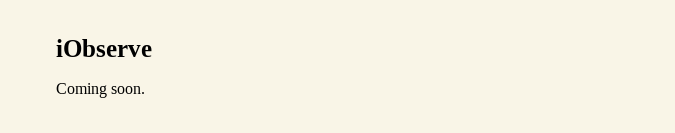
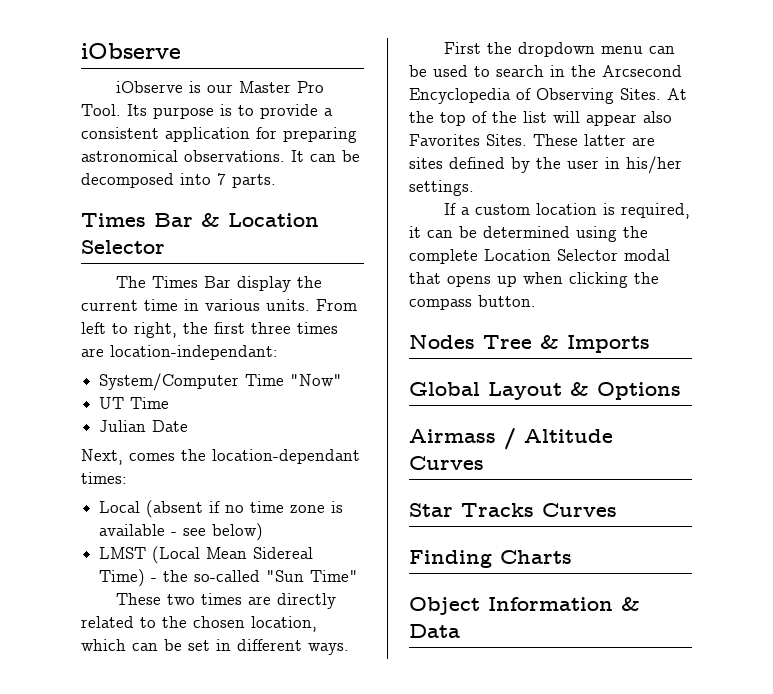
- Coming soon.
+ iObserve is our Master Pro Tool. Its purpose is to provide a consistent application for preparing astronomical observations. It can be decomposed into 7 parts.
+ Times Bar & Location Selector
+ The Times Bar display the current time in various units. From left to right, the first three times are location-independant:
+ System/Computer Time "Now"
+ UT Time
+ Julian Date
+ Next, comes the location-dependant times:
+ Local (absent if no time zone is available - see below)
+ LMST (Local Mean Sidereal Time) - the so-called "Sun Time"
+ These two times are directly related to the chosen location, which can be set in different ways.
+ First the dropdown menu can be used to search in the Arcsecond Encyclopedia of Observing Sites. At the top of the list will appear also Favorites Sites. These latter are sites defined by the user in his/her settings.
+ If a custom location is required, it can be determined using the complete Location Selector modal that opens up when clicking the compass button.
+ Nodes Tree & Imports
+ Global Layout & Options
+ Airmass / Altitude Curves
+ Star Tracks Curves
+ Finding Charts
+ Object Information & Data

